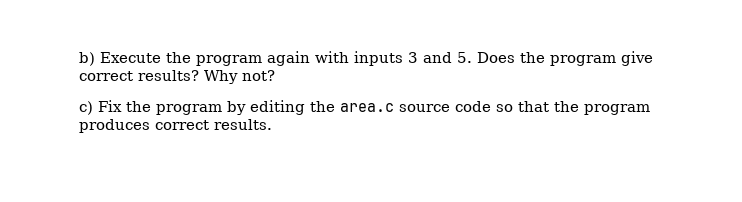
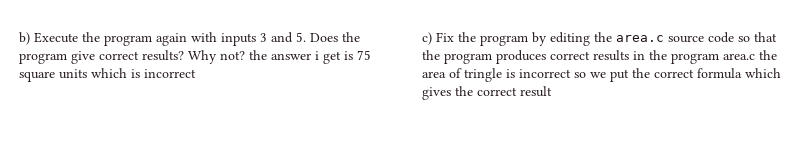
- Why not?
+ Why not? the answer i get is 75 square units which is incorrect
- c) Fix the program by editing the area.c source code so that the program produces correct results.
+ c) Fix the program by editing the area.c source code so that the program produces correct results in the program area.c the area of tringle is incorrect so we put the correct formula which gives the correct result

